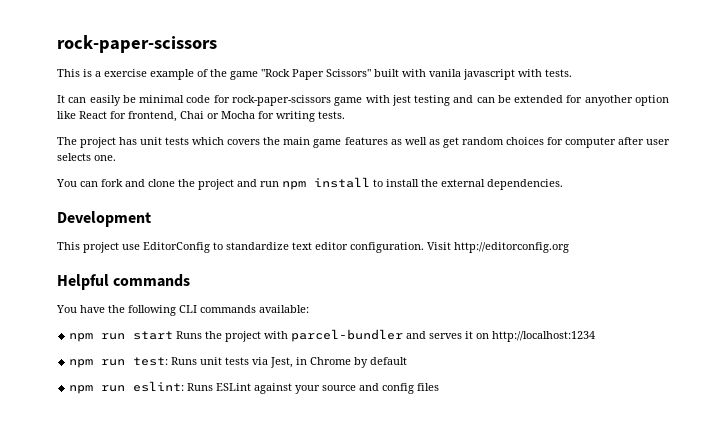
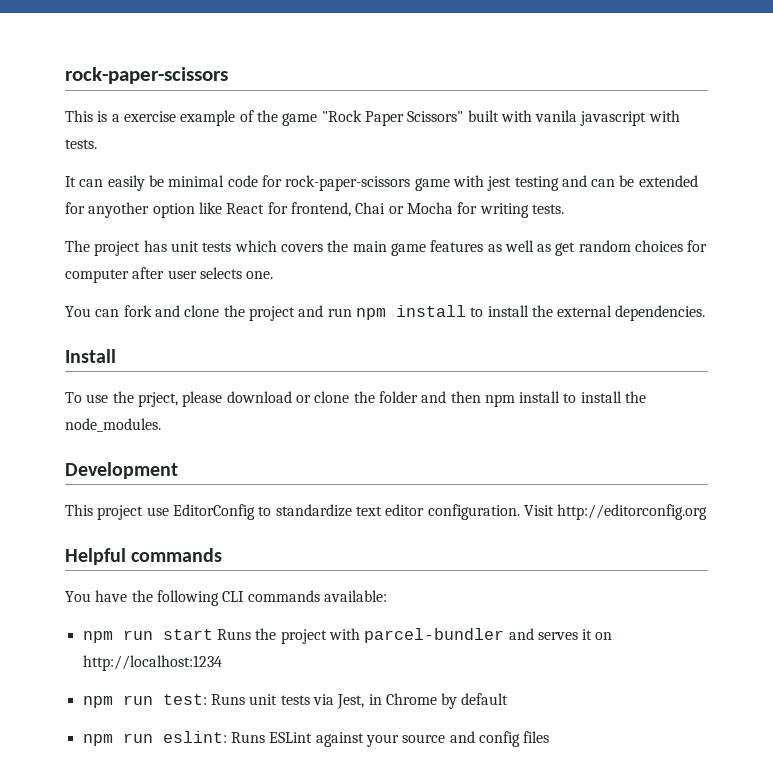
+ Install
+ To use the prject, please download or clone the folder and then npm install to install the node_modules.

